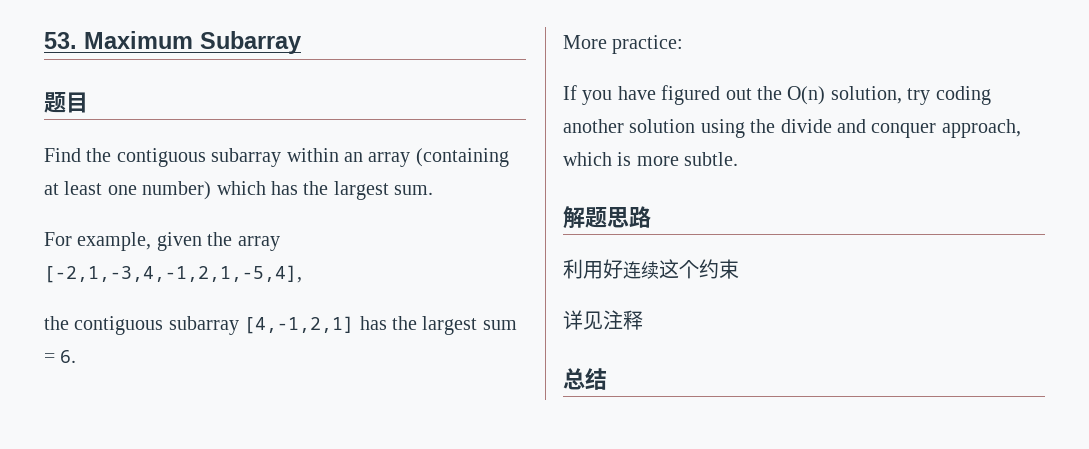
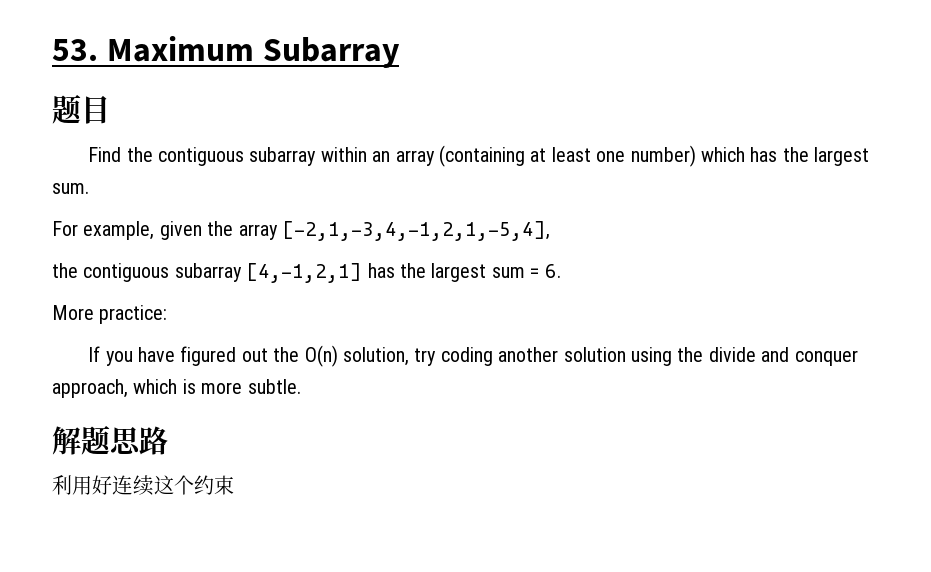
- 详见注释
- 总结

